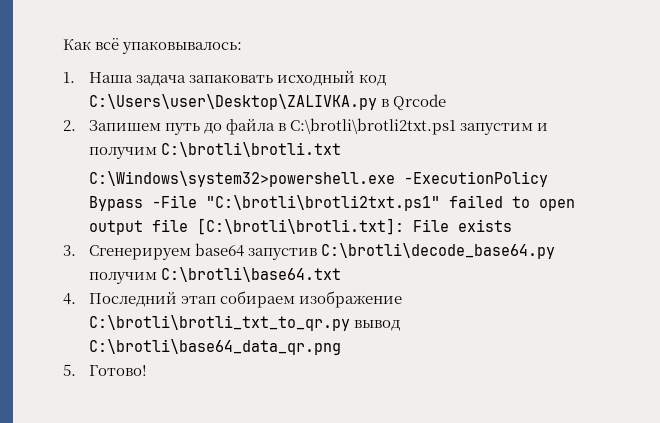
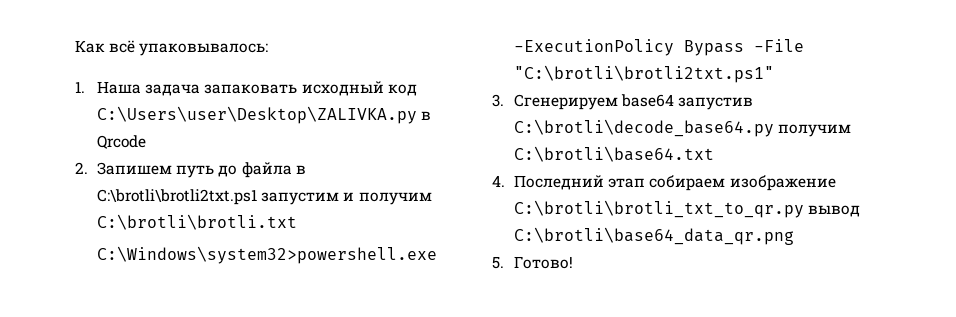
- C:\Windows\system32>powershell.exe -ExecutionPolicy Bypass -File "C:\brotli\brotli2txt.ps1" failed to open output file [C:\brotli\brotli.txt]: File exists
+ C:\Windows\system32>powershell.exe -ExecutionPolicy Bypass -File "C:\brotli\brotli2txt.ps1"

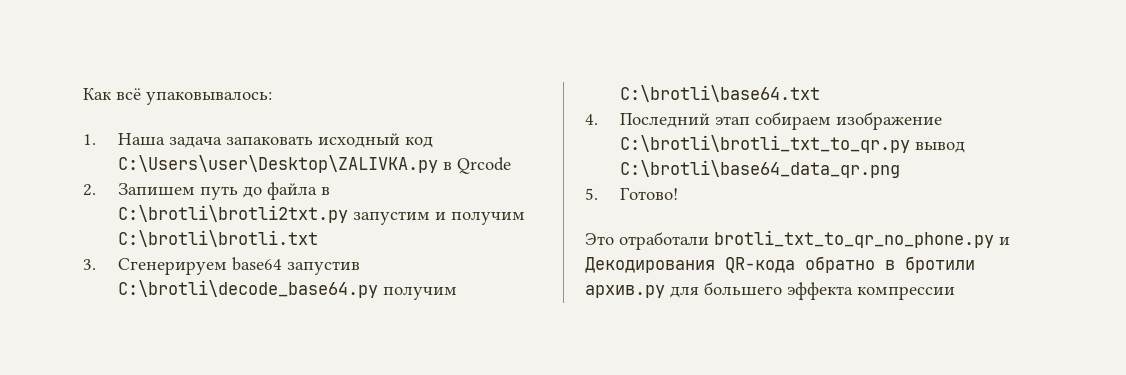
- 2. Запишем путь до файла в C:\brotli\brotli2txt.ps1 запустим и получим C:\brotli\brotli.txt
+ 2. Запишем путь до файла в C:\brotli\brotli2txt.py запустим и получим C:\brotli\brotli.txt
- C:\Windows\system32>powershell.exe -ExecutionPolicy Bypass -File "C:\brotli\brotli2txt.ps1"
+ Это отработали brotli_txt_to_qr_no_phone.py и Декодирования QR-кода обратно в бротили архив.py для большего эффекта компрессии

